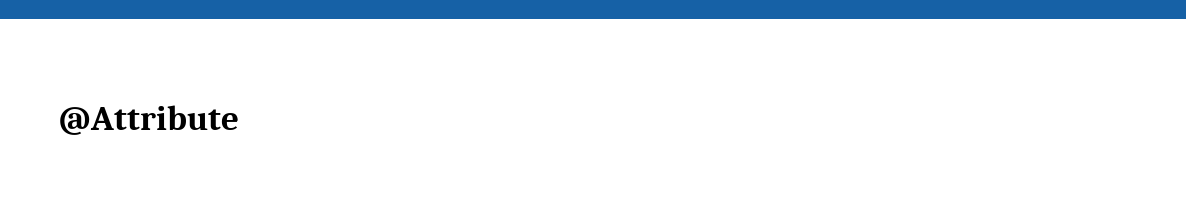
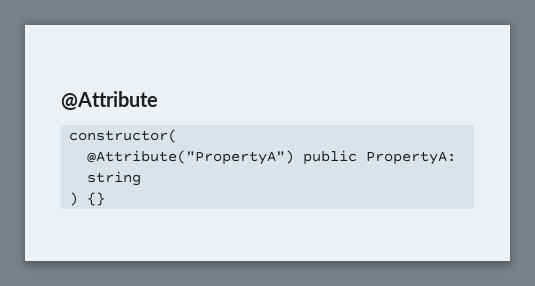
+ constructor(
+ @Attribute("PropertyA") public PropertyA: string
+ ) {}

